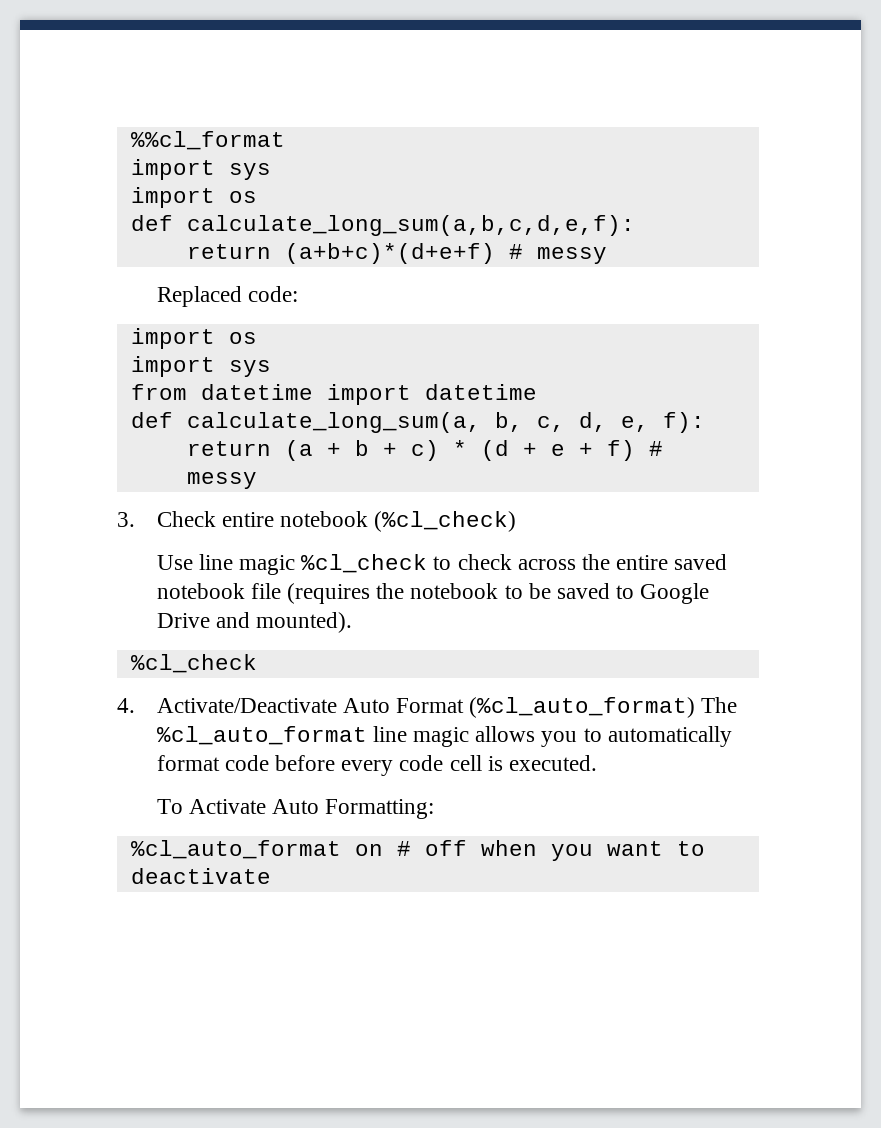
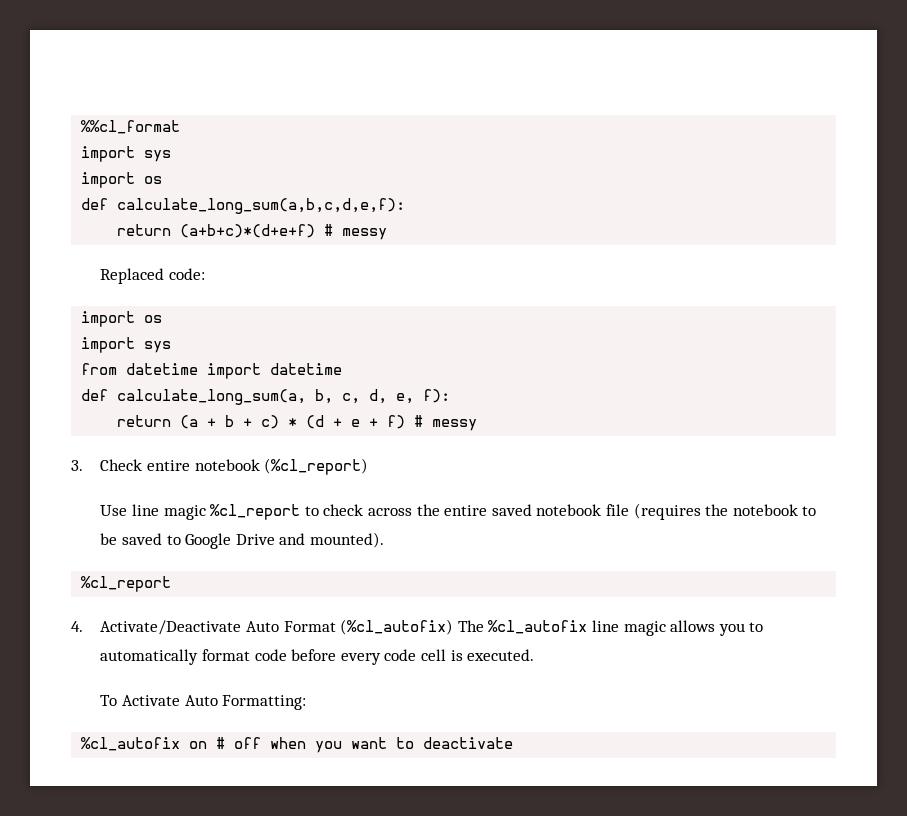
- 3. Check entire notebook (%cl_check)
+ 3. Check entire notebook (%cl_report)
- Use line magic %cl_check to check across the entire saved notebook file (requires the notebook to be saved to Google Drive and mounted).
- %cl_check
+ Use line magic %cl_report to check across the entire saved notebook file (requires the notebook to be saved to Google Drive and mounted).
+ %cl_report
- 4. Activate/Deactivate Auto Format (%cl_auto_format) The %cl_auto_format line magic allows you to automatically format code before every code cell is executed.
+ 4. Activate/Deactivate Auto Format (%cl_autofix) The %cl_autofix line magic allows you to automatically format code before every code cell is executed.
- %cl_auto_format on # off when you want to deactivate
+ %cl_autofix on # off when you want to deactivate

